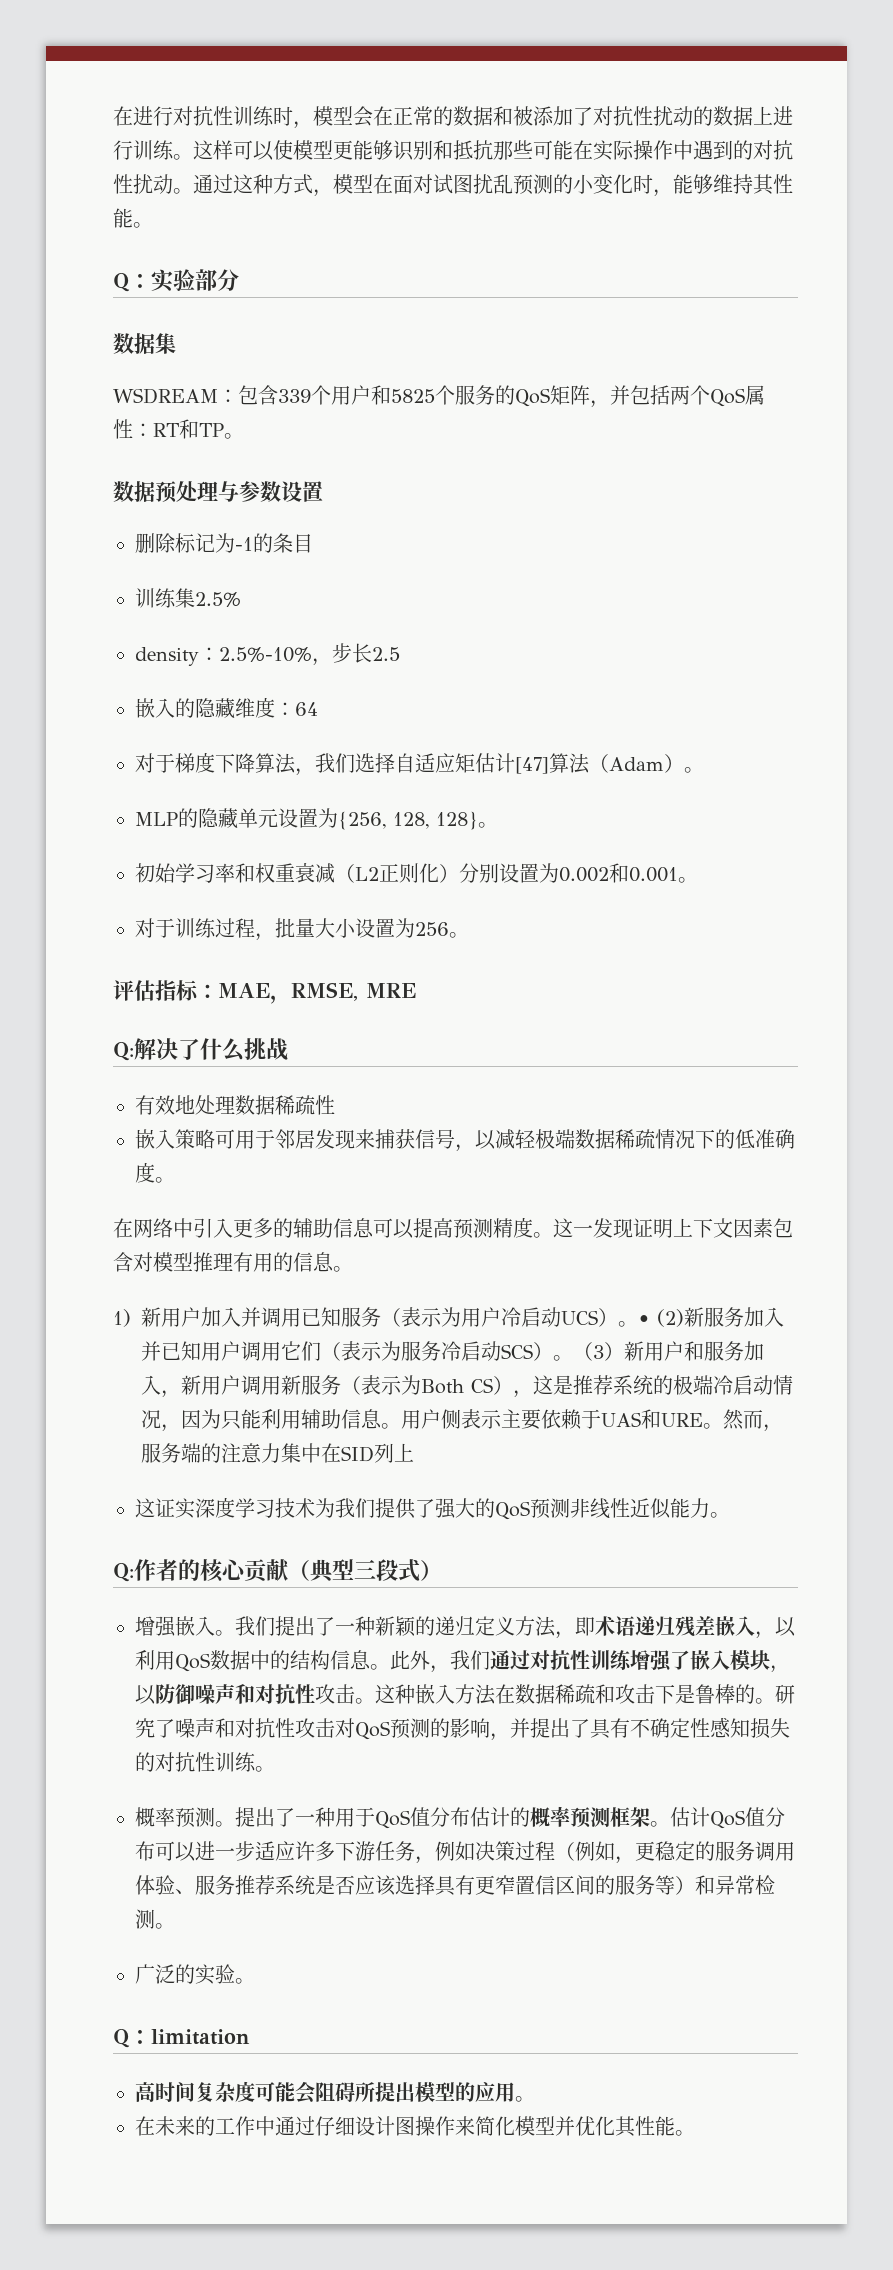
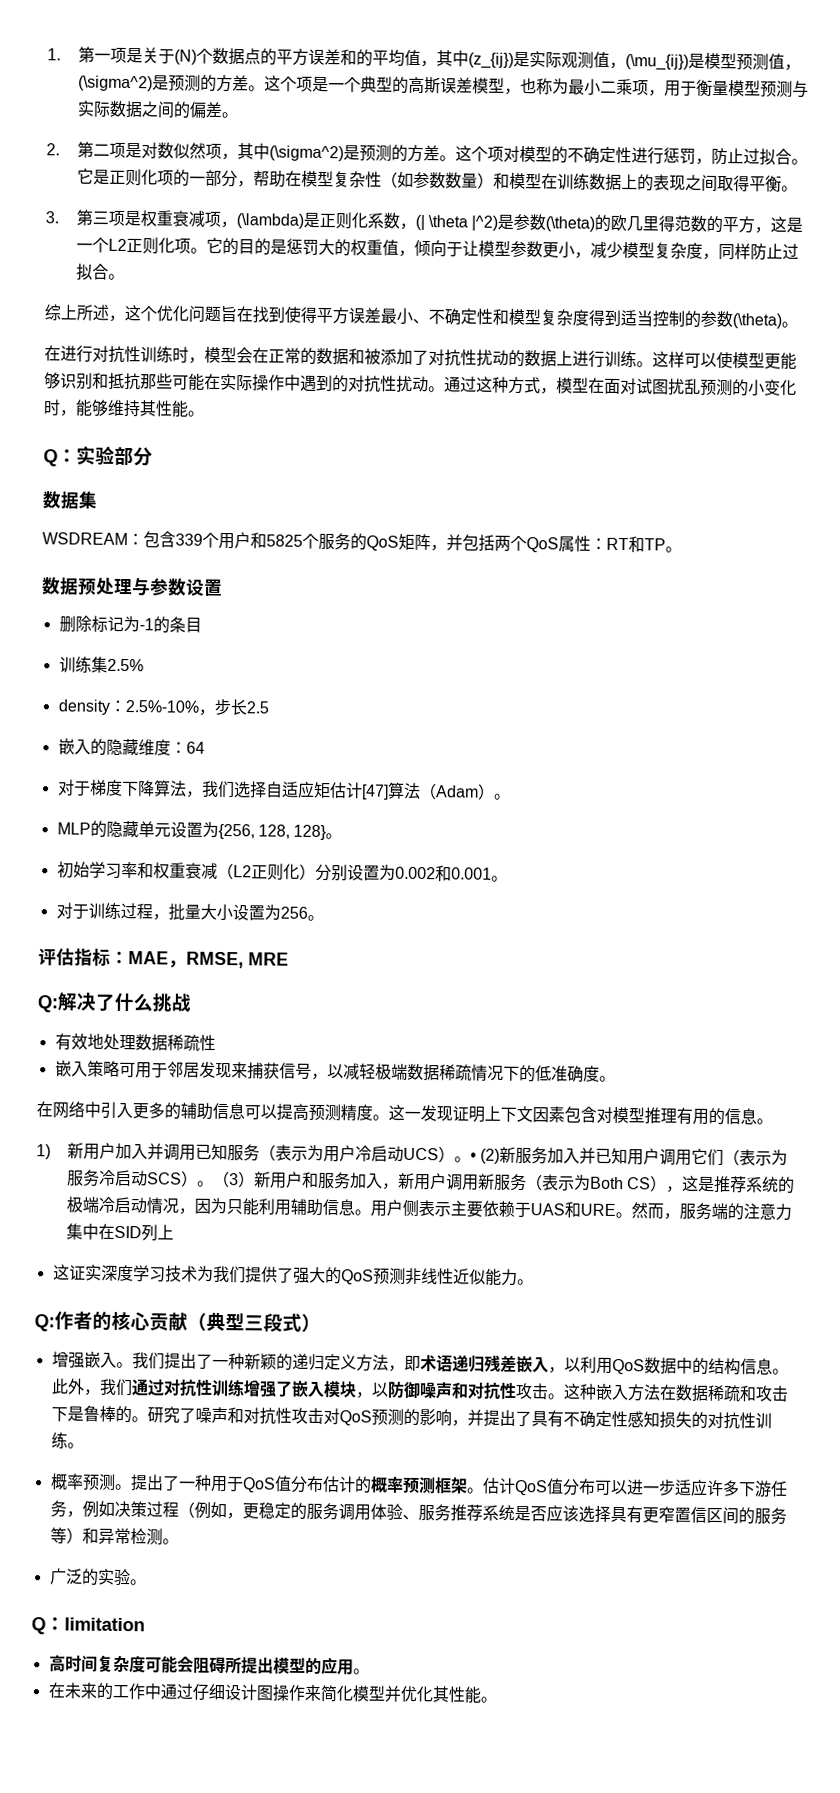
+ 1.第一项是关于(N)个数据点的平方误差和的平均值，其中(z_{ij})是实际观测值，(\mu_{ij})是模型预测值，(\sigma^2)是预测的方差。这个项是一个典型的高斯误差模型，也称为最小二乘项，用于衡量模型预测与实际数据之间的偏差。
+ 2.第二项是对数似然项，其中(\sigma^2)是预测的方差。这个项对模型的不确定性进行惩罚，防止过拟合。它是正则化项的一部分，帮助在模型复杂性（如参数数量）和模型在训练数据上的表现之间取得平衡。
+ 3.第三项是权重衰减项，(\lambda)是正则化系数，(| \theta |^2)是参数(\theta)的欧几里得范数的平方，这是一个L2正则化项。它的目的是惩罚大的权重值，倾向于让模型参数更小，减少模型复杂度，同样防止过拟合。
+ 综上所述，这个优化问题旨在找到使得平方误差最小、不确定性和模型复杂度得到适当控制的参数(\theta)。

